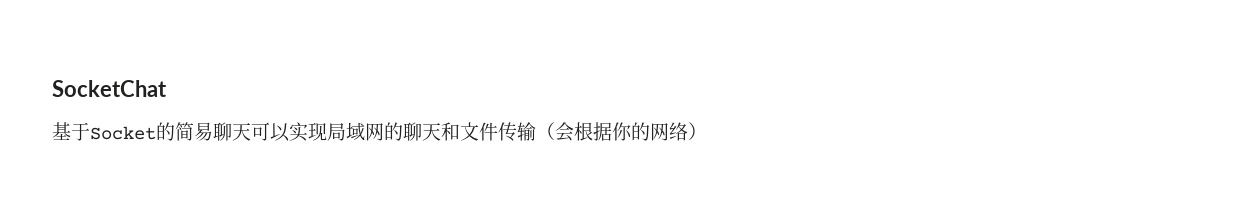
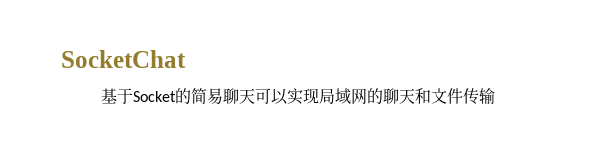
- 基于Socket的简易聊天可以实现局域网的聊天和文件传输（会根据你的网络）
+ 基于Socket的简易聊天可以实现局域网的聊天和文件传输

